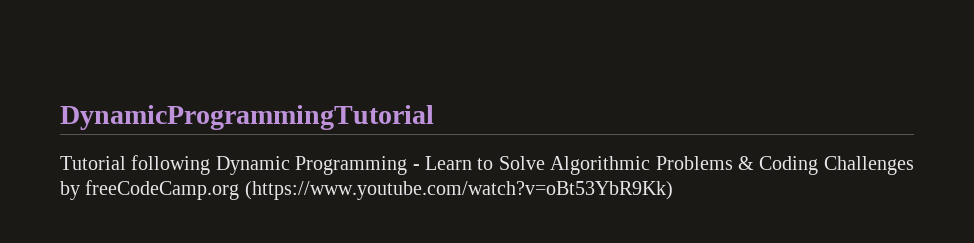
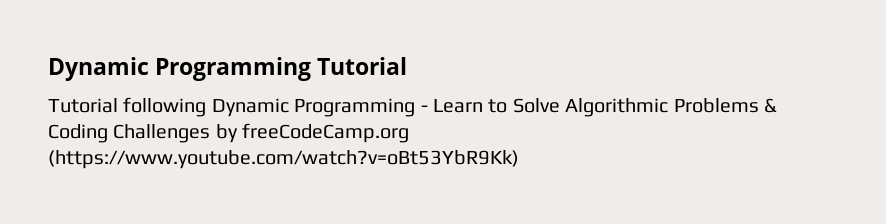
- DynamicProgrammingTutorial
+ Dynamic Programming Tutorial

